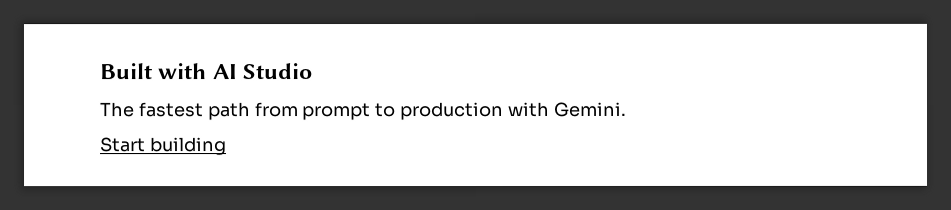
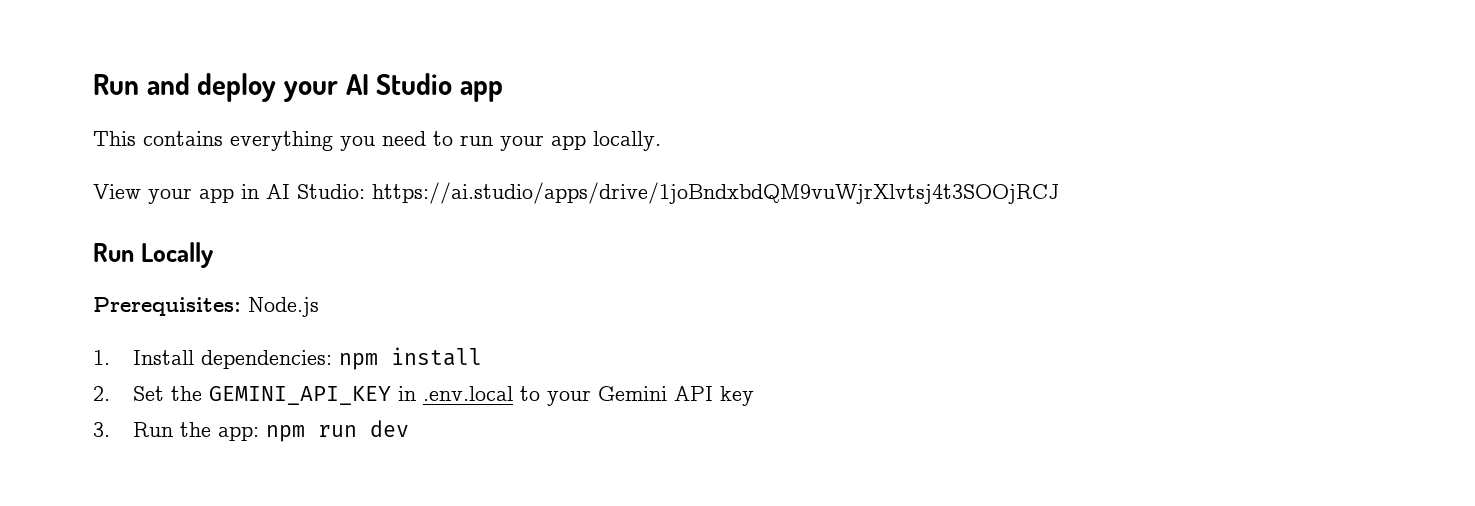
- Built with AI Studio
- The fastest path from prompt to production with Gemini.
- Start building
+ Run and deploy your AI Studio app
+ This contains everything you need to run your app locally.
+ View your app in AI Studio: https://ai.studio/apps/drive/1joBndxbdQM9vuWjrXlvtsj4t3SOOjRCJ
+ Run Locally
+ Prerequisites: Node.js
+ 1. Install dependencies: npm install
+ 2. Set the GEMINI_API_KEY in .env.local to your Gemini API key
+ 3. Run the app: npm run dev

